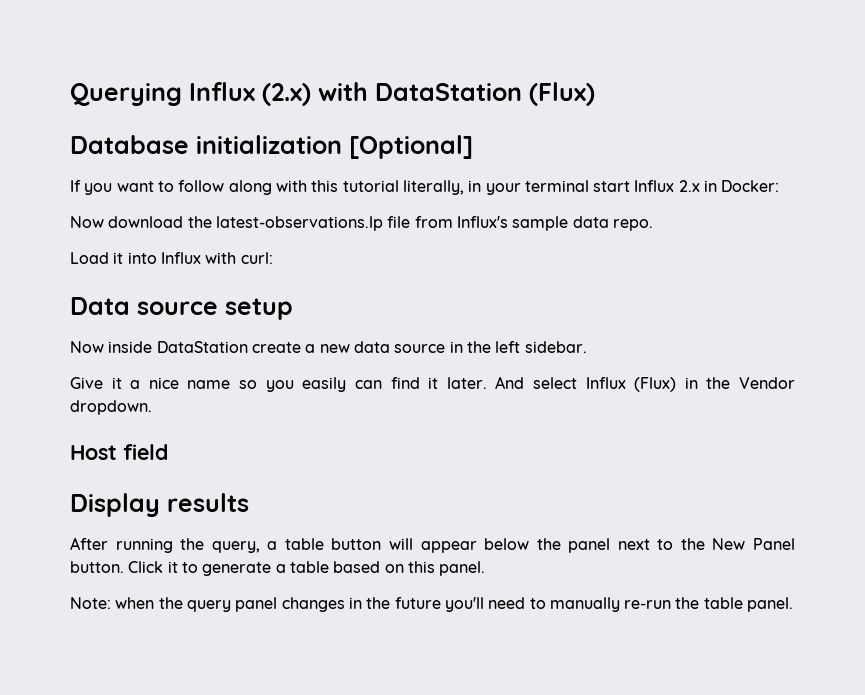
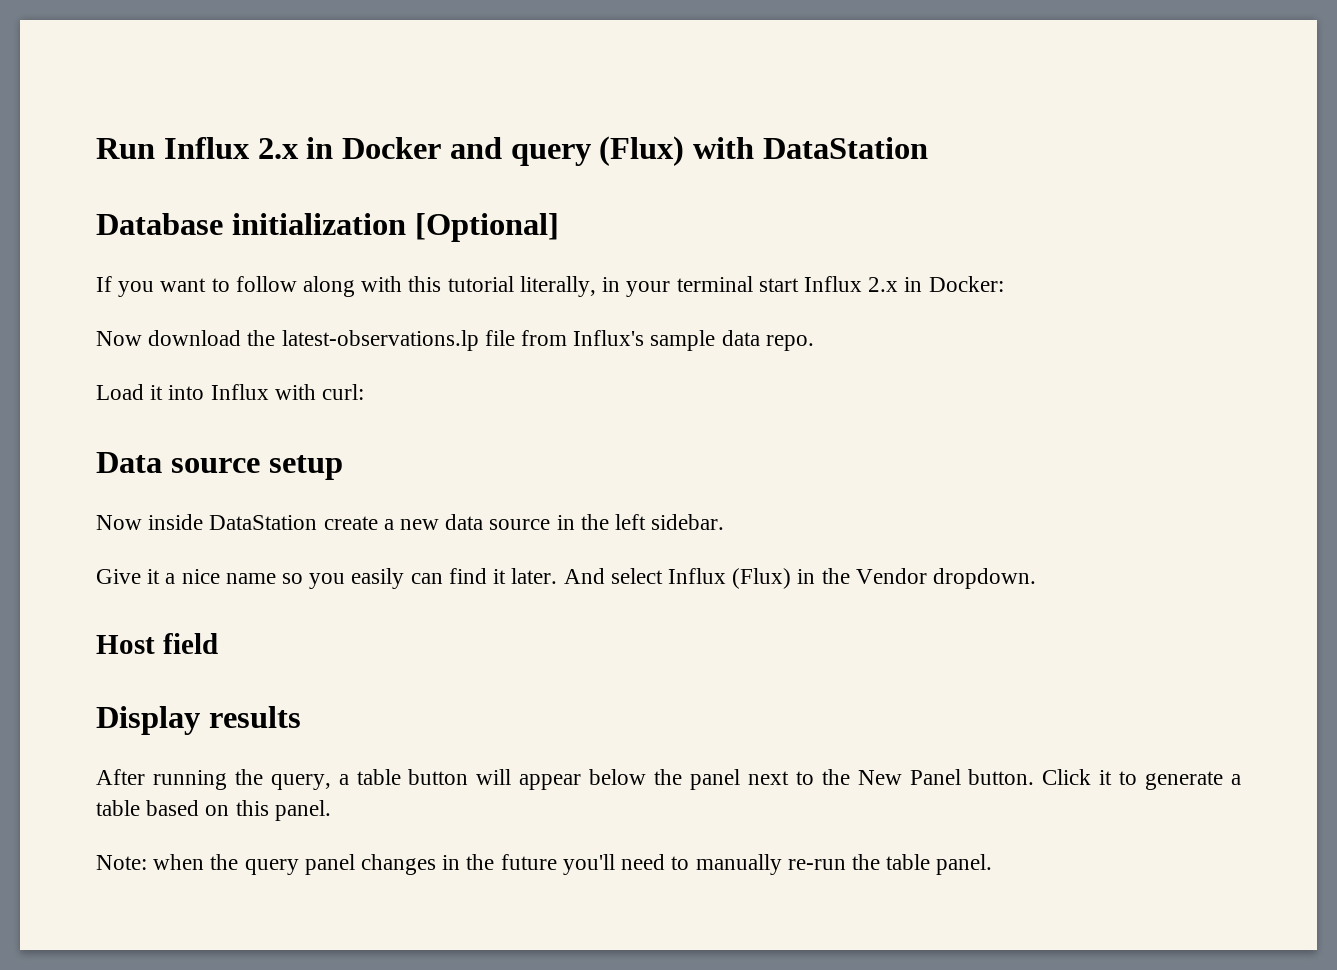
- Querying Influx (2.x) with DataStation (Flux)
+ Run Influx 2.x in Docker and query (Flux) with DataStation

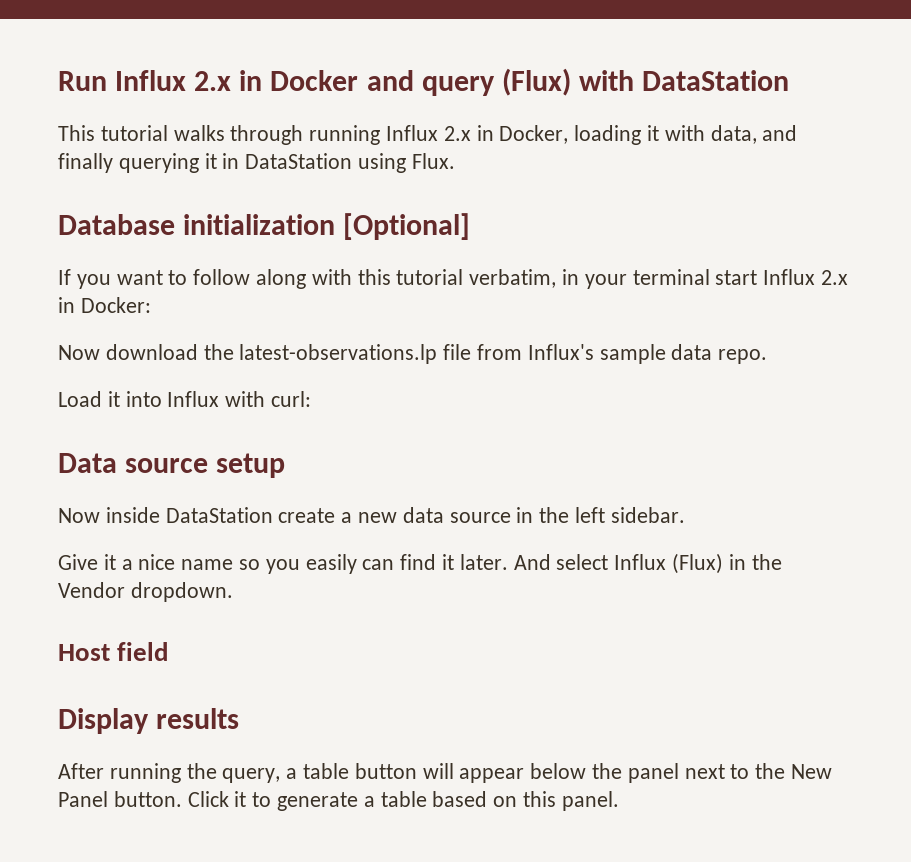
+ This tutorial walks through running Influx 2.x in Docker, loading it with data, and finally querying it in DataStation using Flux.
- If you want to follow along with this tutorial literally, in your terminal start Influx 2.x in Docker:
+ If you want to follow along with this tutorial verbatim, in your terminal start Influx 2.x in Docker:
- Note: when the query panel changes in the future you'll need to manually re-run the table panel.

